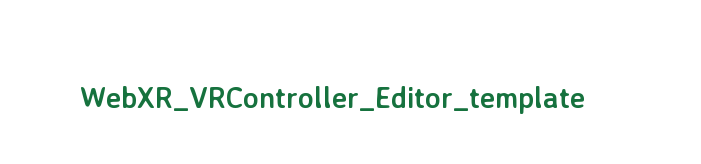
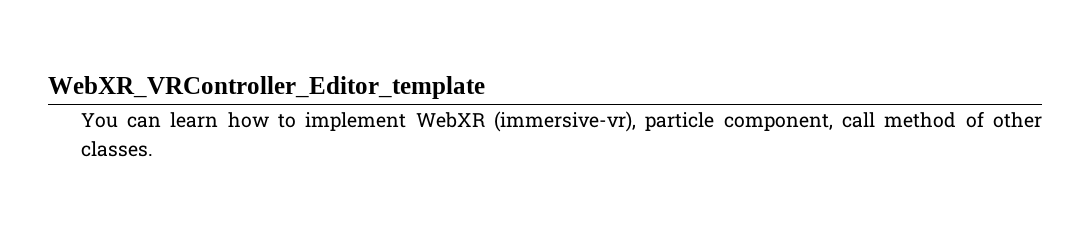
+ You can learn how to implement WebXR (immersive-vr), particle component, call method of other classes.

